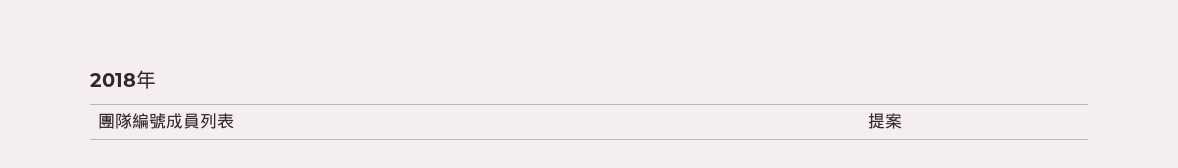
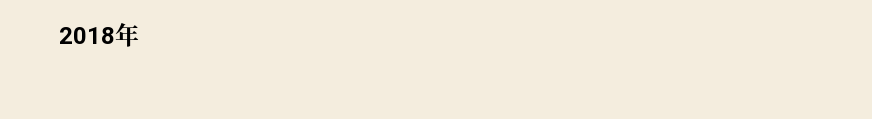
- 團隊編號成員列表 | 提案

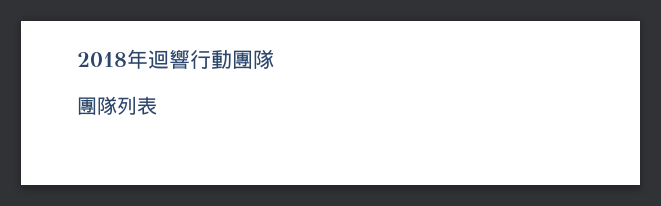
- 2018年
+ 2018年迴響行動團隊
+ 團隊列表

